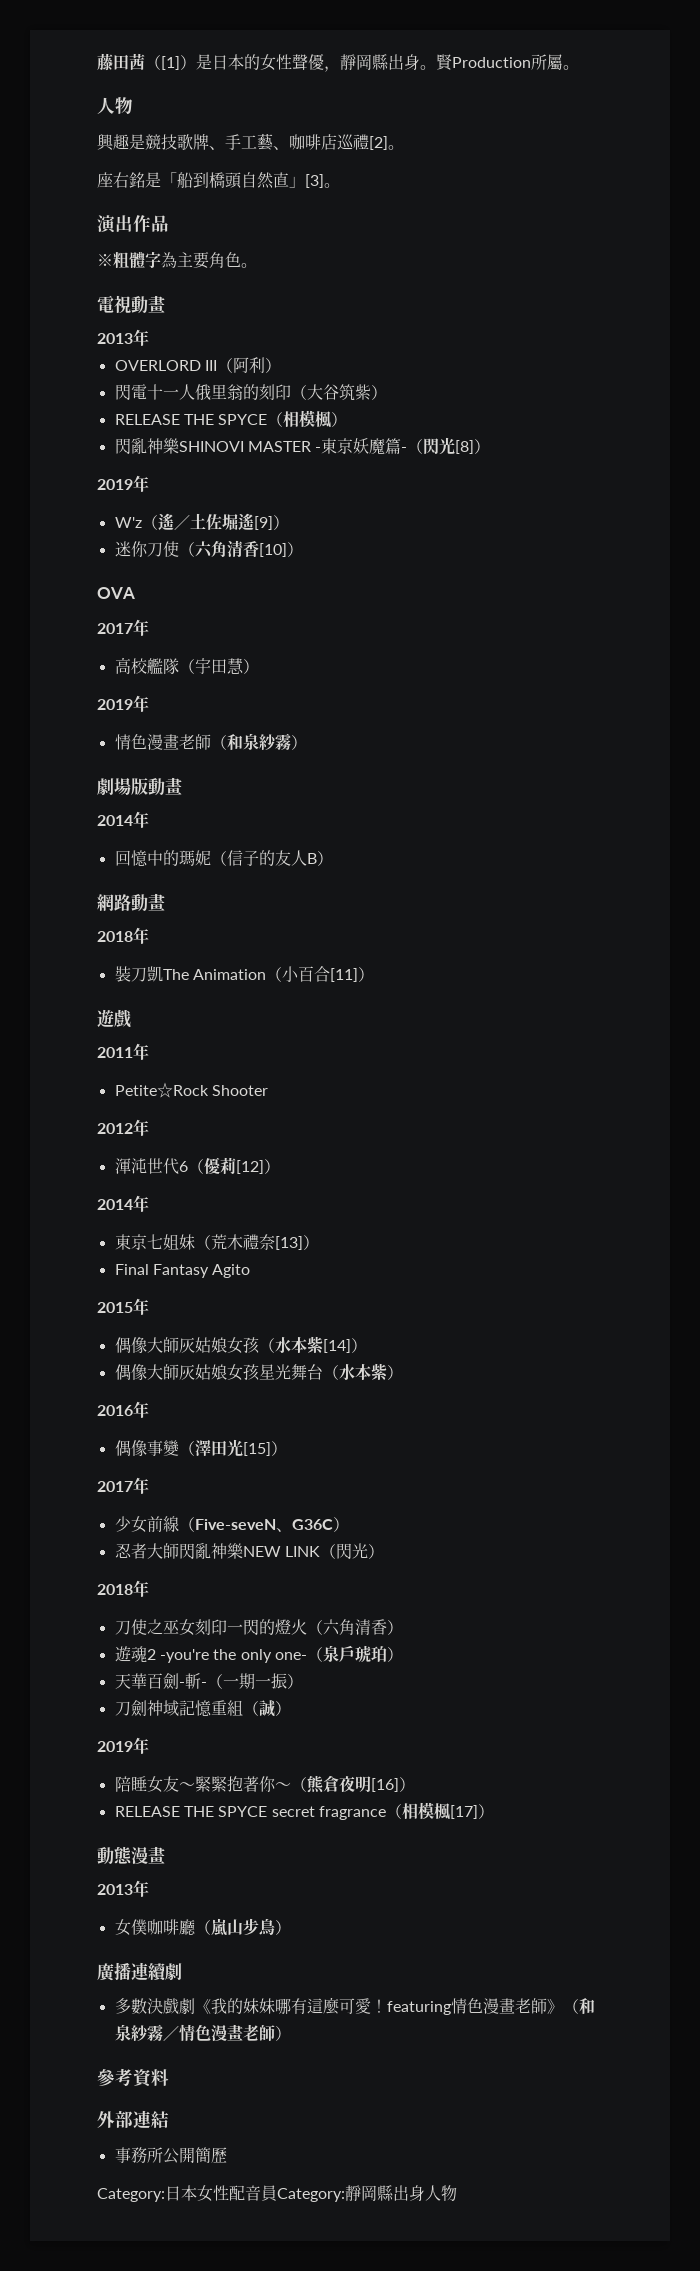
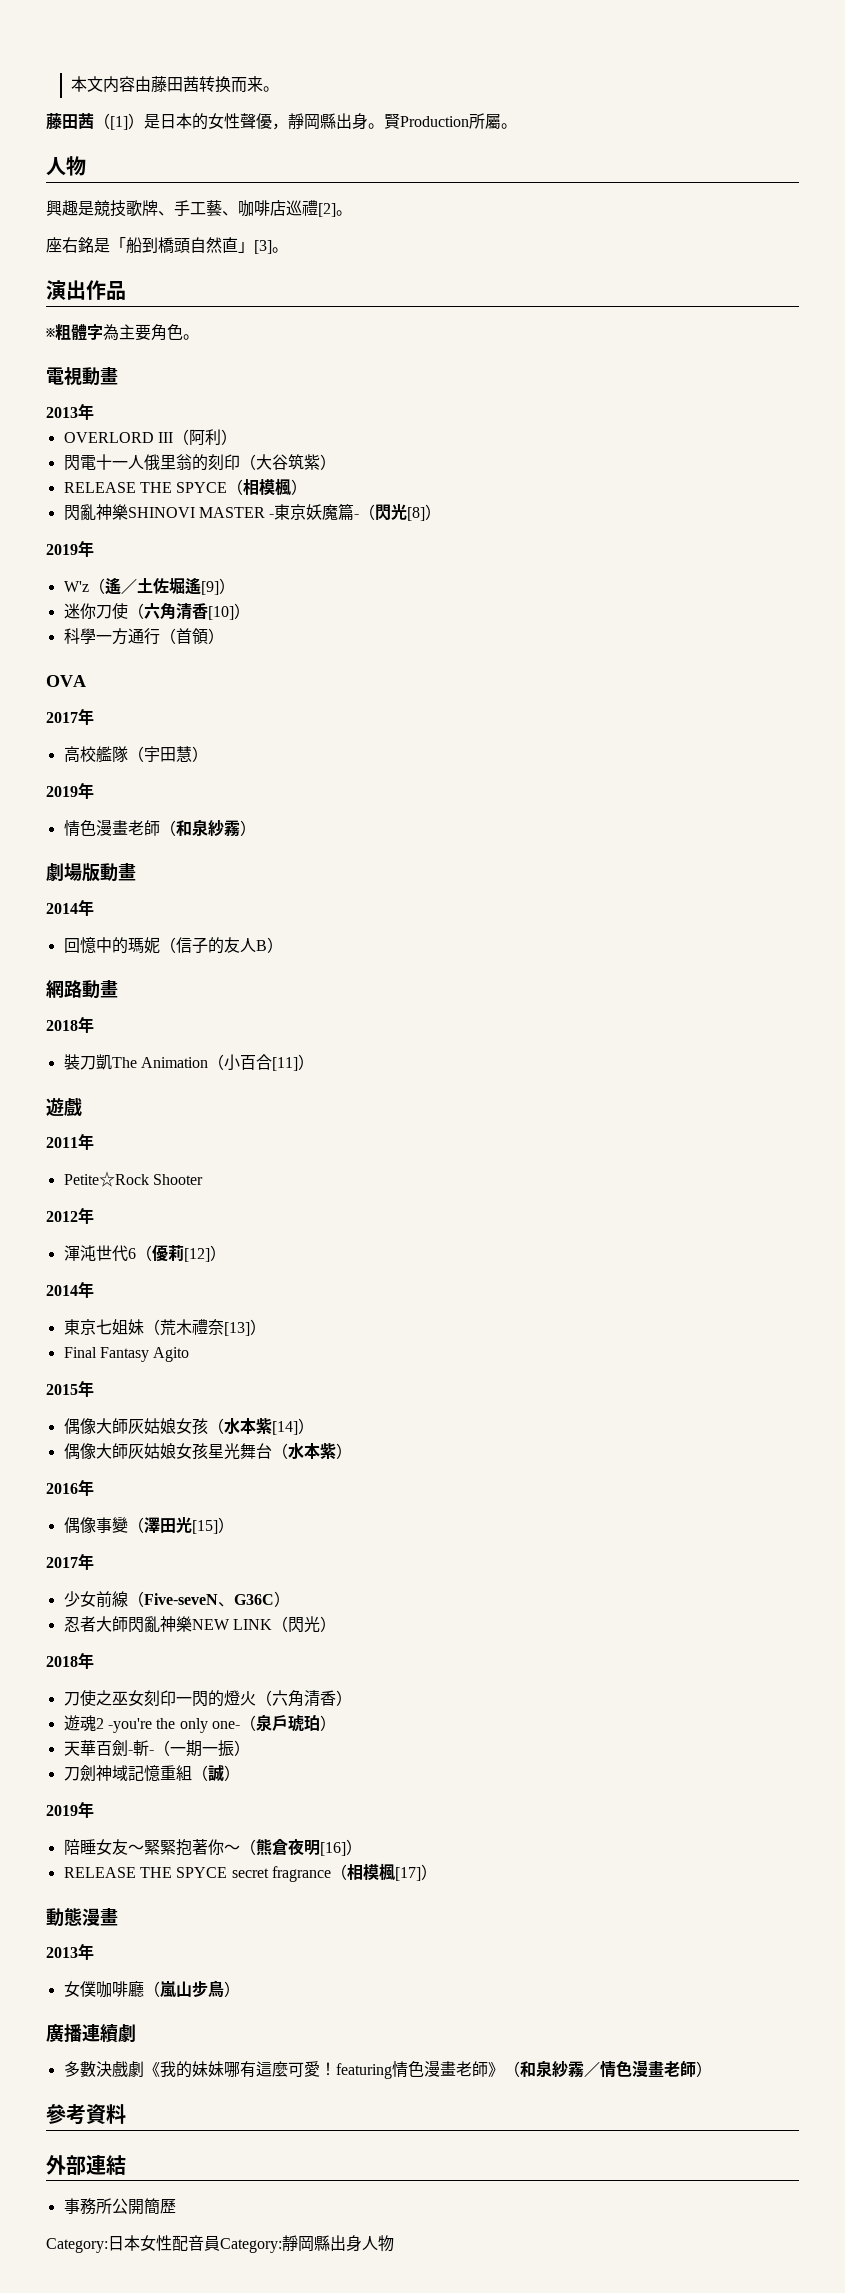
+ 本文内容由藤田茜转换而来。
+ 科學一方通行（首領）

